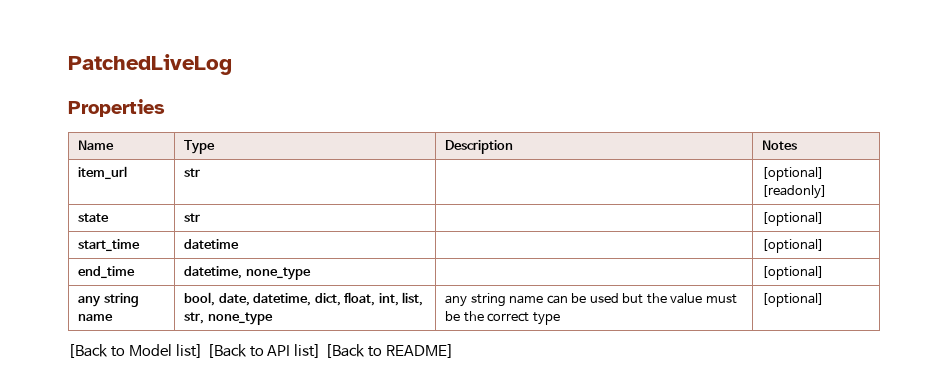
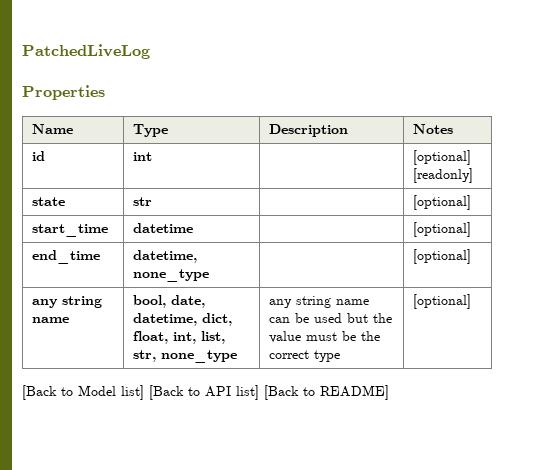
- item_url | str | | [optional] [readonly]
+ id | int | | [optional] [readonly]

